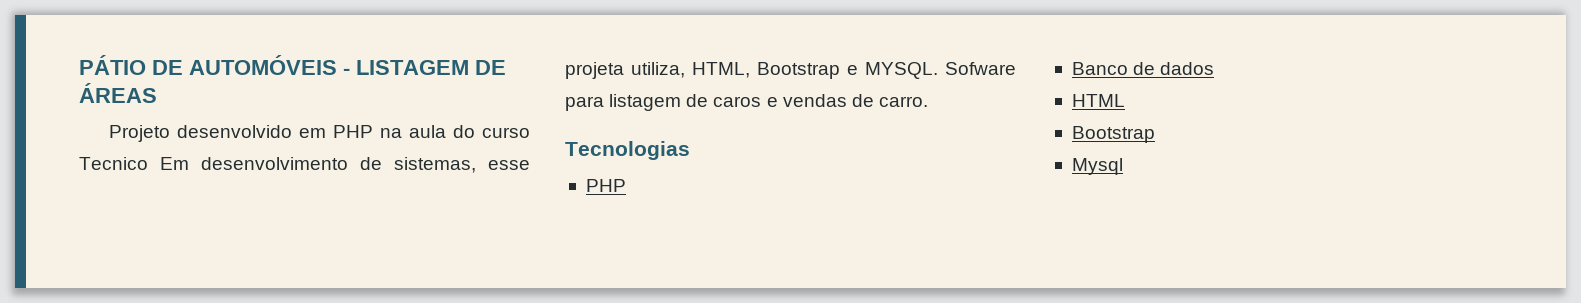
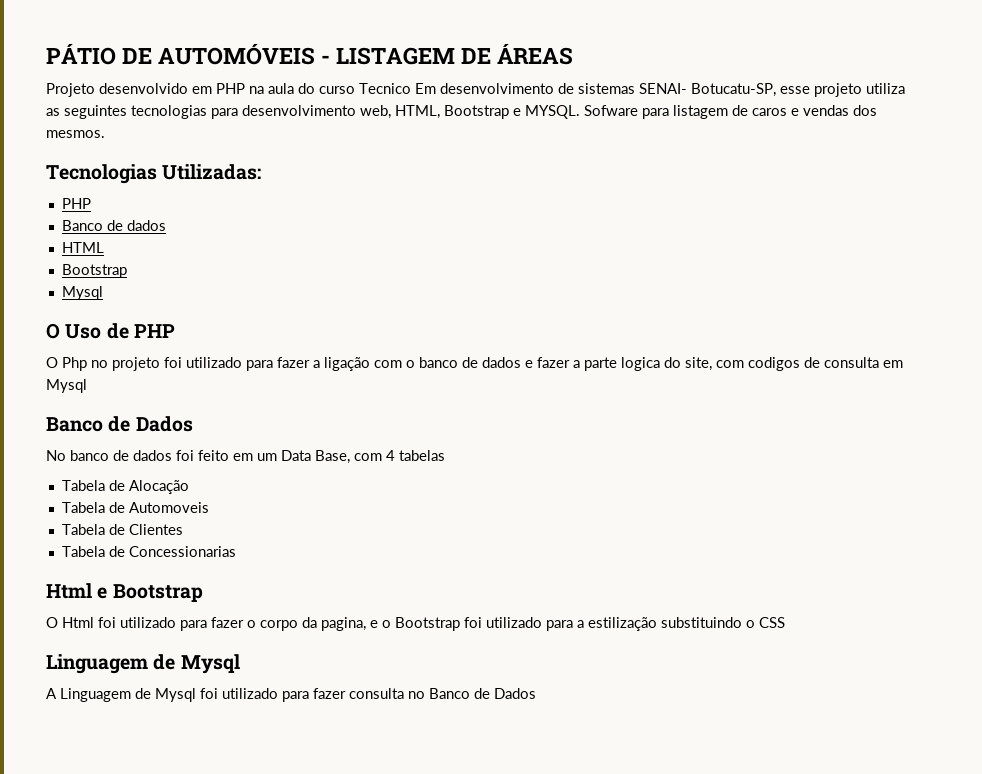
- Projeto desenvolvido em PHP na aula do curso Tecnico Em desenvolvimento de sistemas, esse projeta utiliza, HTML, Bootstrap e MYSQL.
+ Projeto desenvolvido em PHP na aula do curso Tecnico Em desenvolvimento de sistemas SENAI- Botucatu-SP, esse projeto utiliza as seguintes tecnologias para desenvolvimento web, HTML, Bootstrap e MYSQL.
- Sofware para listagem de caros e vendas de carro.
+ Sofware para listagem de caros e vendas dos mesmos.
- Tecnologias
+ Tecnologias Utilizadas:
+ O Uso de PHP
+ O Php no projeto foi utilizado para fazer a ligação com o banco de dados e fazer a parte logica do site, com codigos de consulta em Mysql
+ Banco de Dados
+ No banco de dados foi feito em um Data Base, com 4 tabelas
+ Tabela de Alocação
+ Tabela de Automoveis
+ Tabela de Clientes
+ Tabela de Concessionarias
+ Html e Bootstrap
+ O Html foi utilizado para fazer o corpo da pagina, e o Bootstrap foi utilizado para a estilização substituindo o CSS
+ Linguagem de Mysql
+ A Linguagem de Mysql foi utilizado para fazer consulta no Banco de Dados

